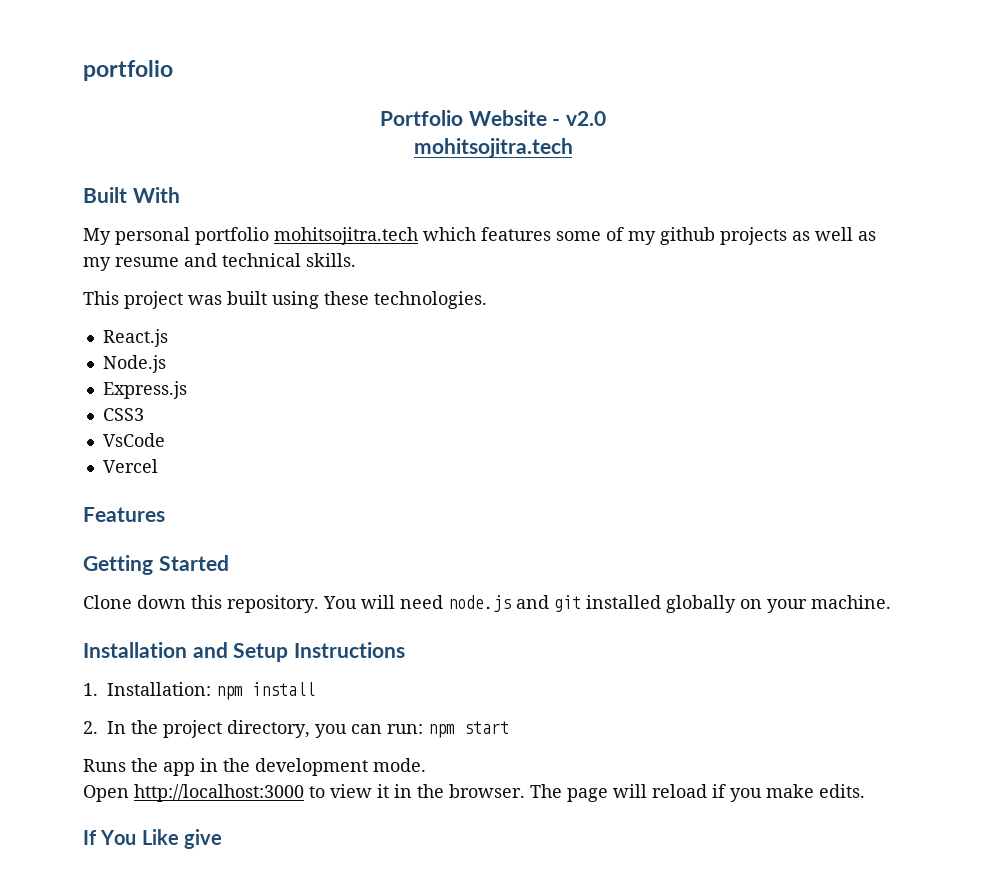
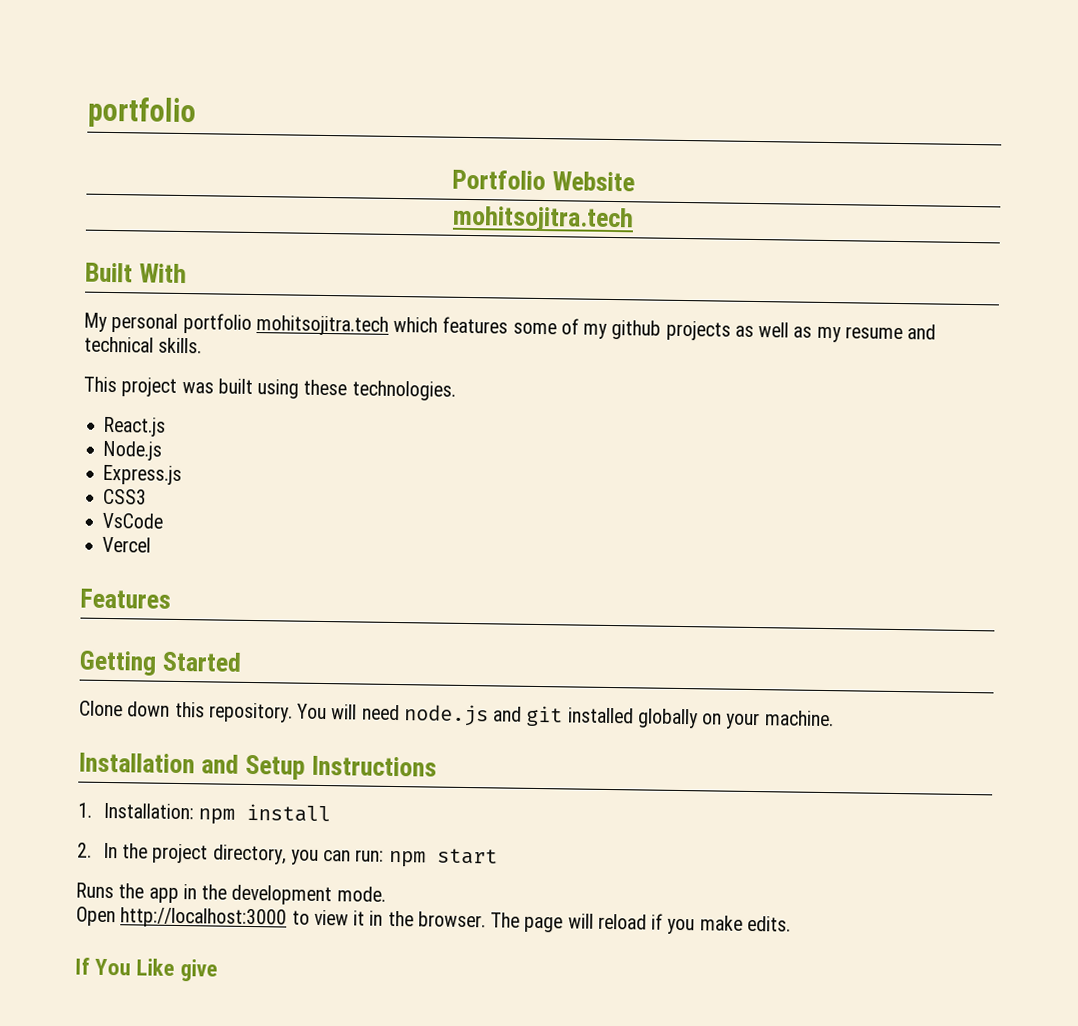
- Portfolio Website - v2.0
+ Portfolio Website

